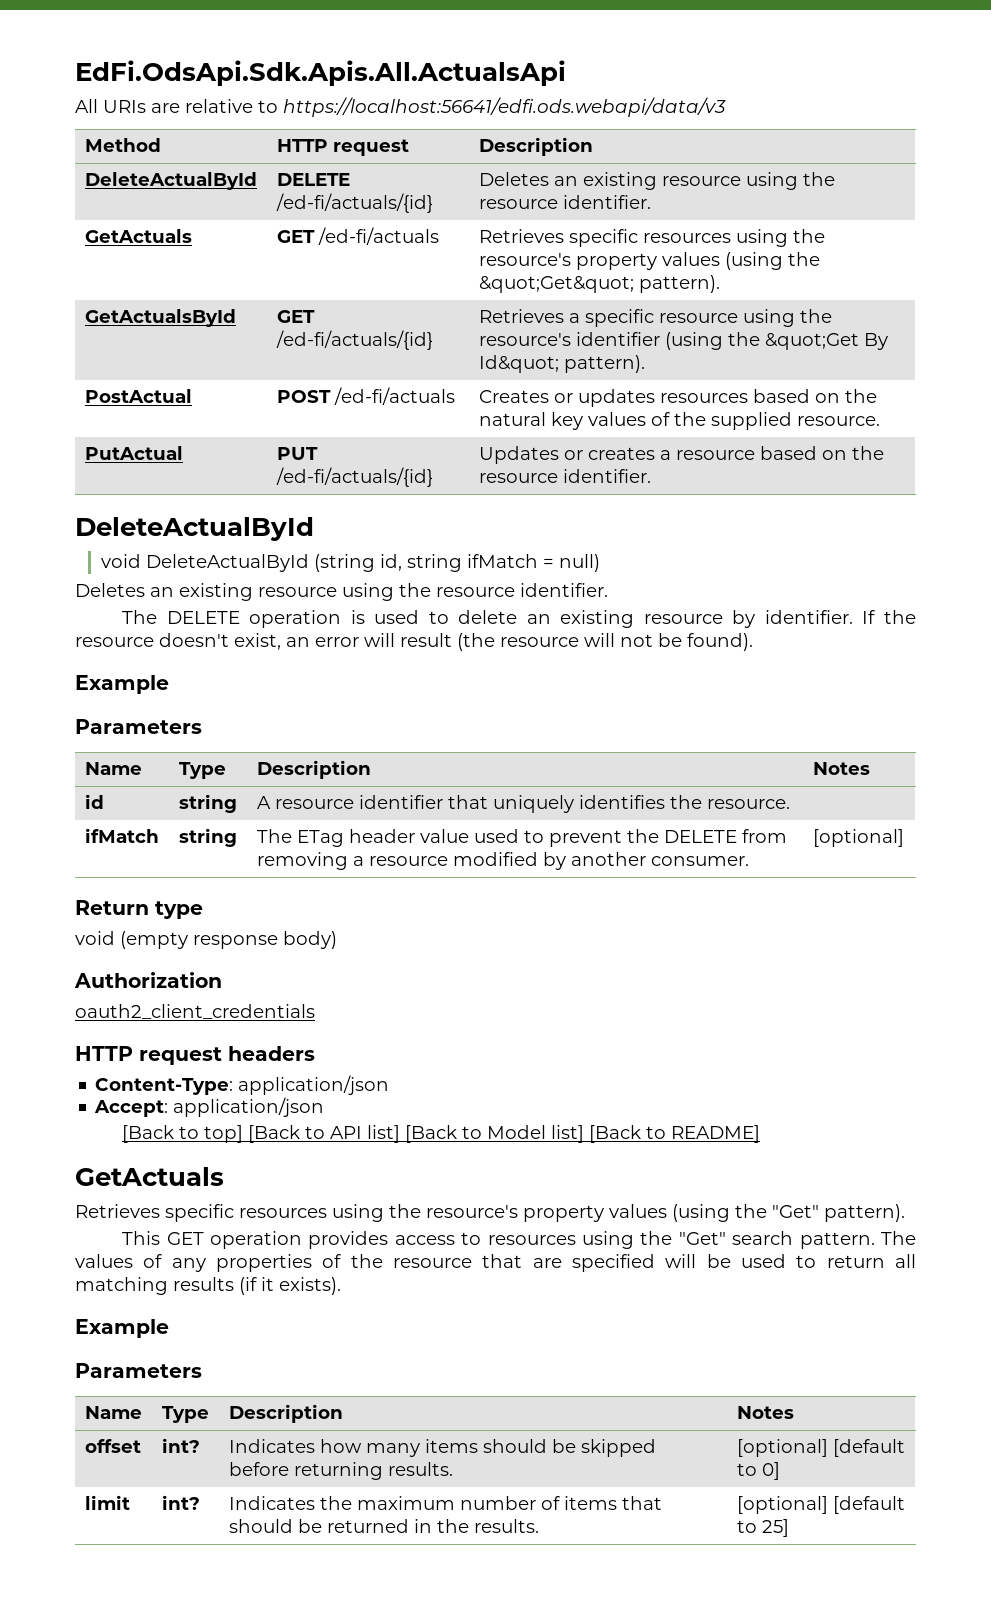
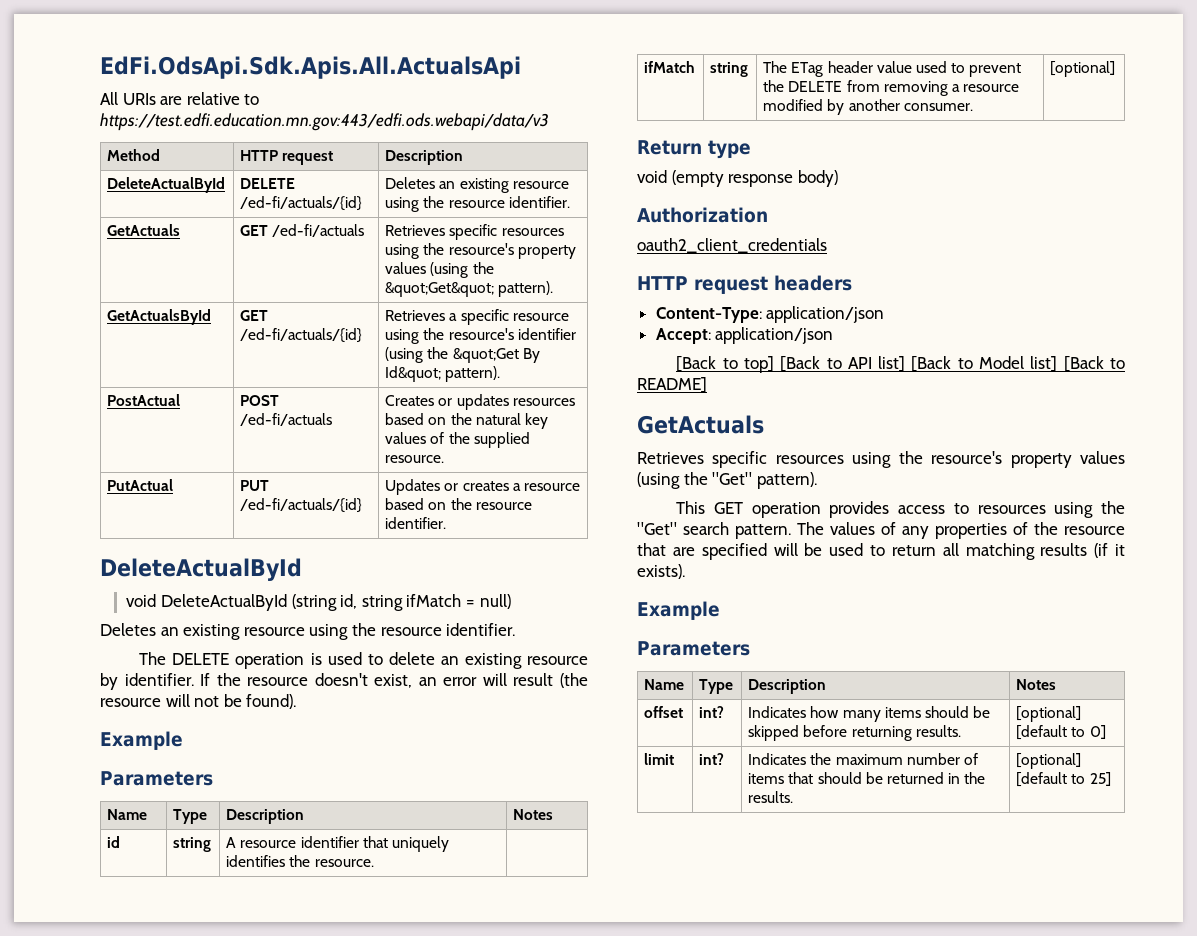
- All URIs are relative to https://localhost:56641/edfi.ods.webapi/data/v3
+ All URIs are relative to https://test.edfi.education.mn.gov:443/edfi.ods.webapi/data/v3

